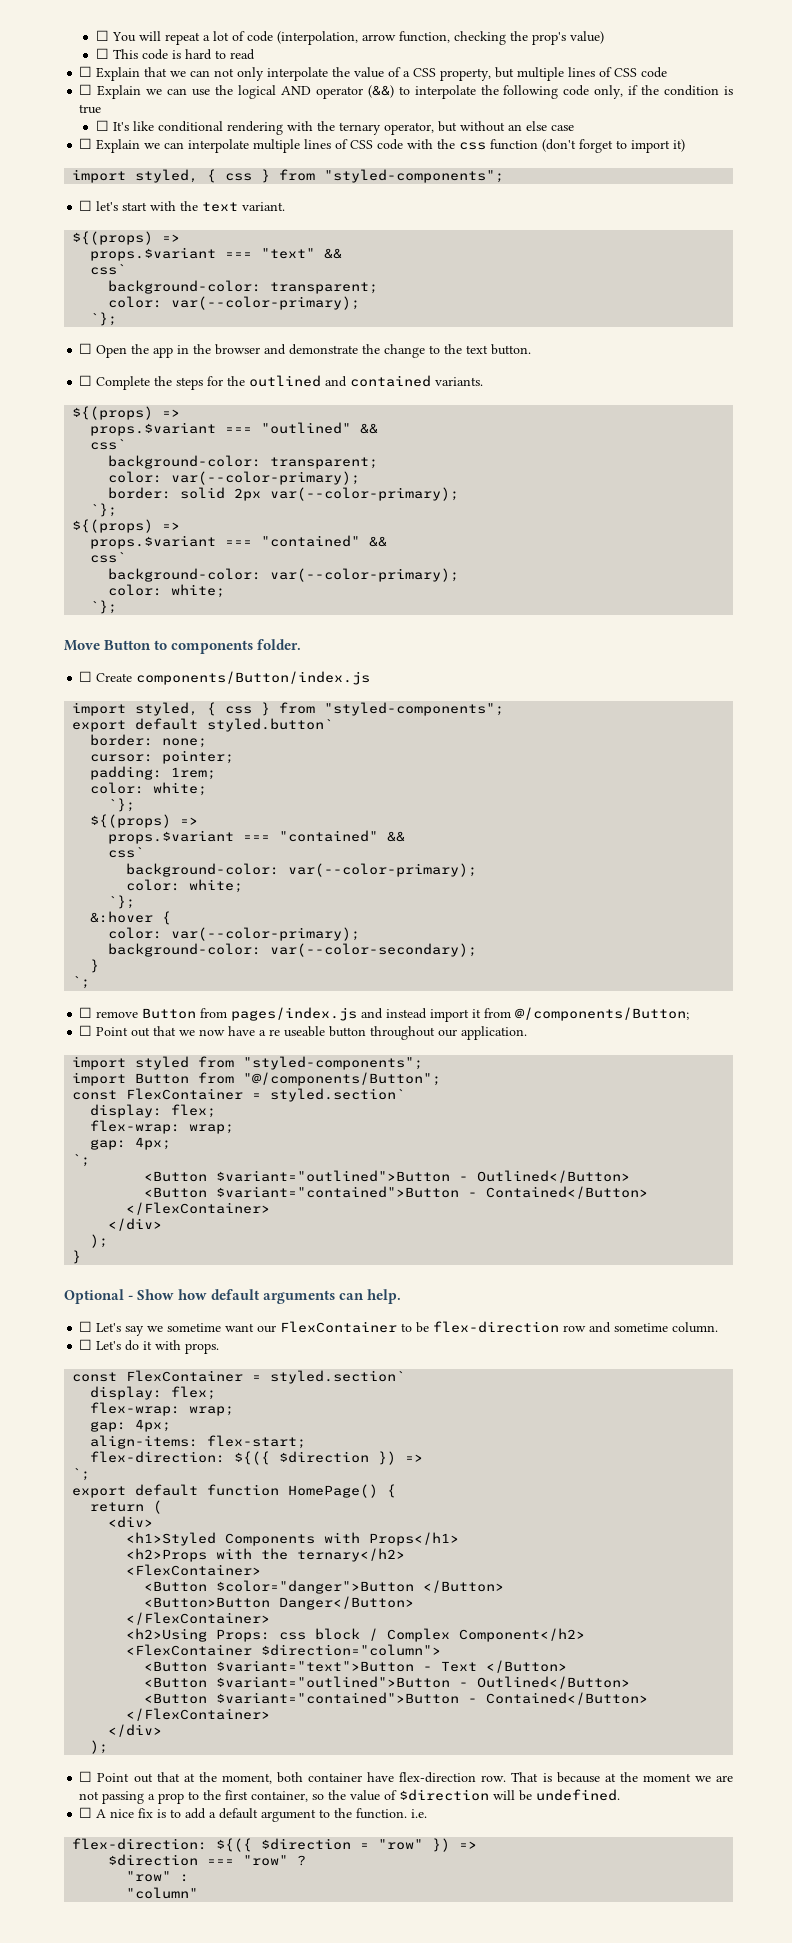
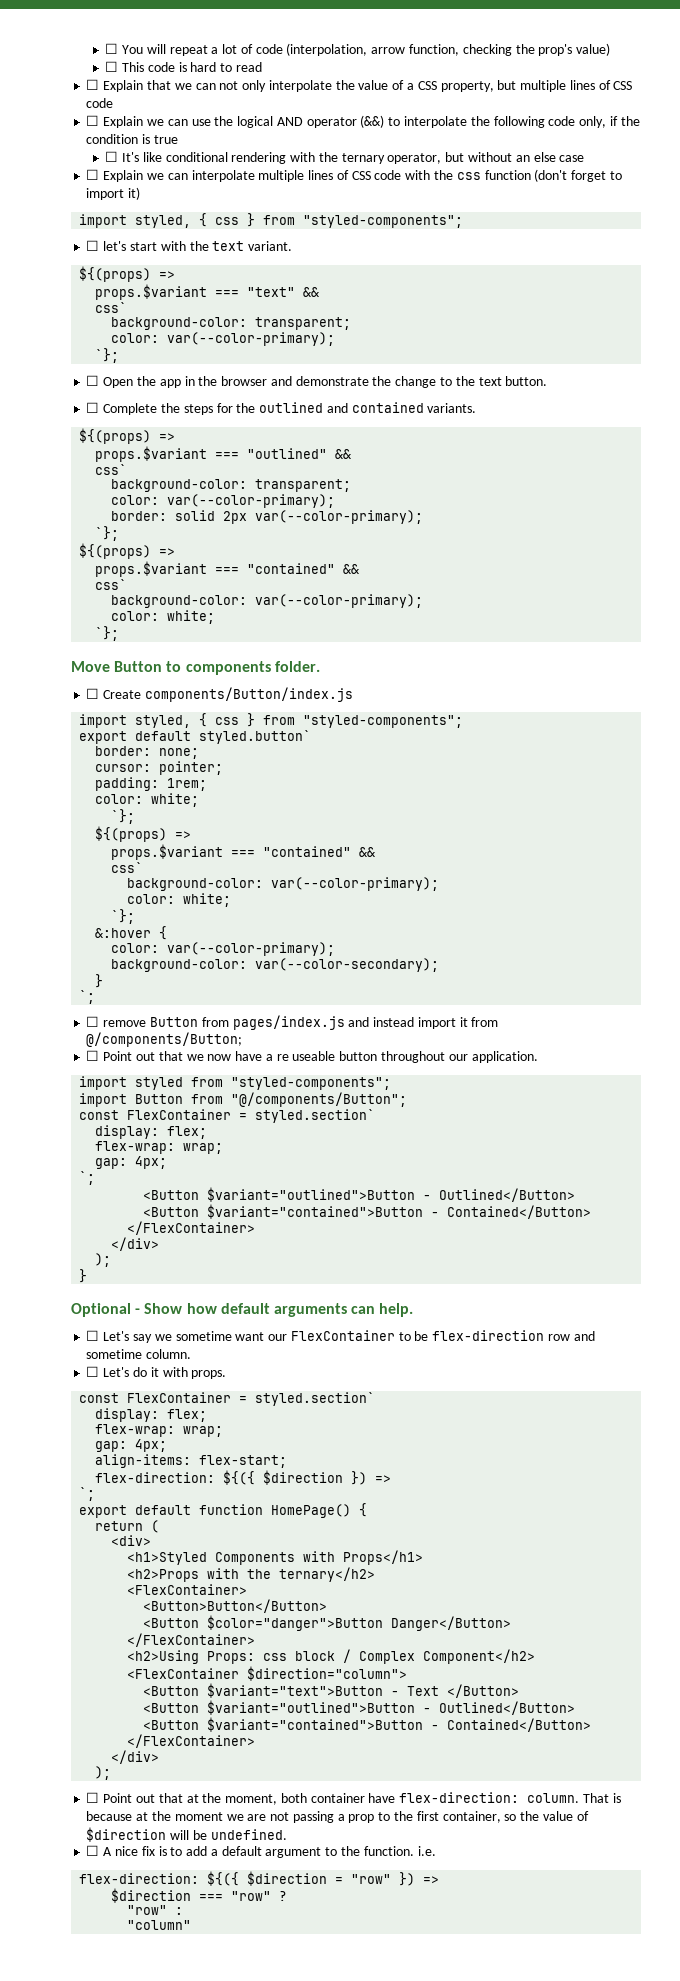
+ <Button>Button</Button>
- <Button $color="danger">Button </Button>
- <Button>Button Danger</Button>
+ <Button $color="danger">Button Danger</Button>
- ☐ Point out that at the moment, both container have flex-direction row.
+ ☐ Point out that at the moment, both container have flex-direction: column.

